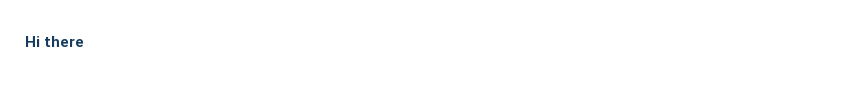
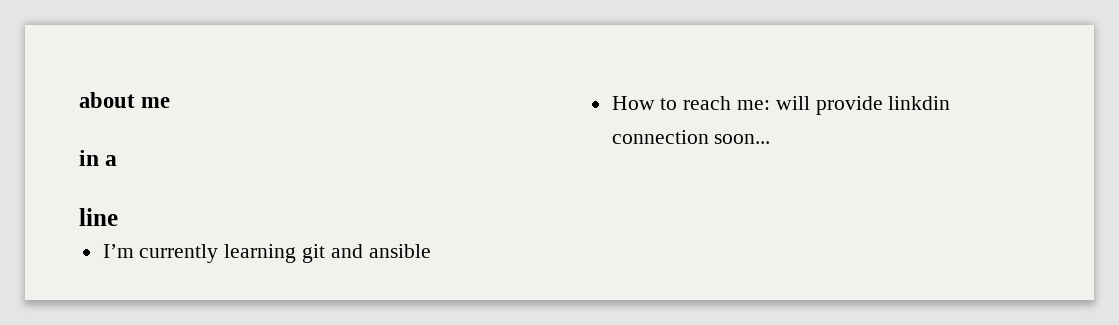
- Hi there
+ about me
+ in a
+ line
+ I’m currently learning git and ansible
+ How to reach me: will provide linkdin connection soon...

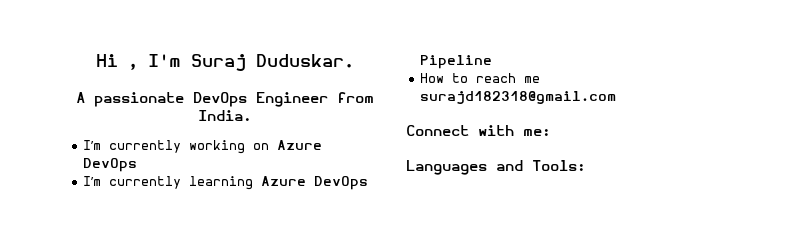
- about me
- in a
- line
+ Hi , I'm Suraj Duduskar.
+ A passionate DevOps Engineer from India.
+ I’m currently working on Azure DevOps
- I’m currently learning git and ansible
+ I’m currently learning Azure DevOps Pipeline
- How to reach me: will provide linkdin connection soon...
+ How to reach me surajd182318@gmail.com
+ Connect with me:
+ Languages and Tools:

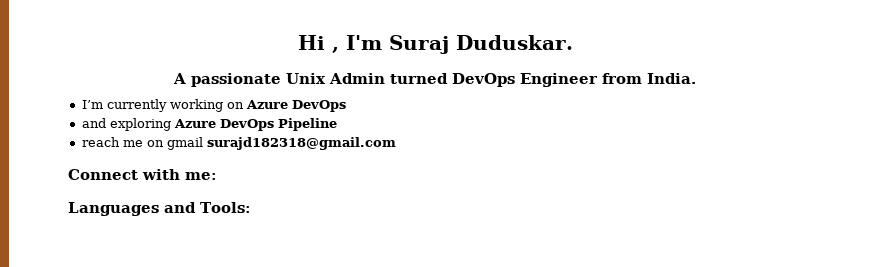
- A passionate DevOps Engineer from India.
+ A passionate Unix Admin turned DevOps Engineer from India.
- I’m currently learning Azure DevOps Pipeline
+ and exploring Azure DevOps Pipeline
- How to reach me surajd182318@gmail.com
+ reach me on gmail surajd182318@gmail.com

